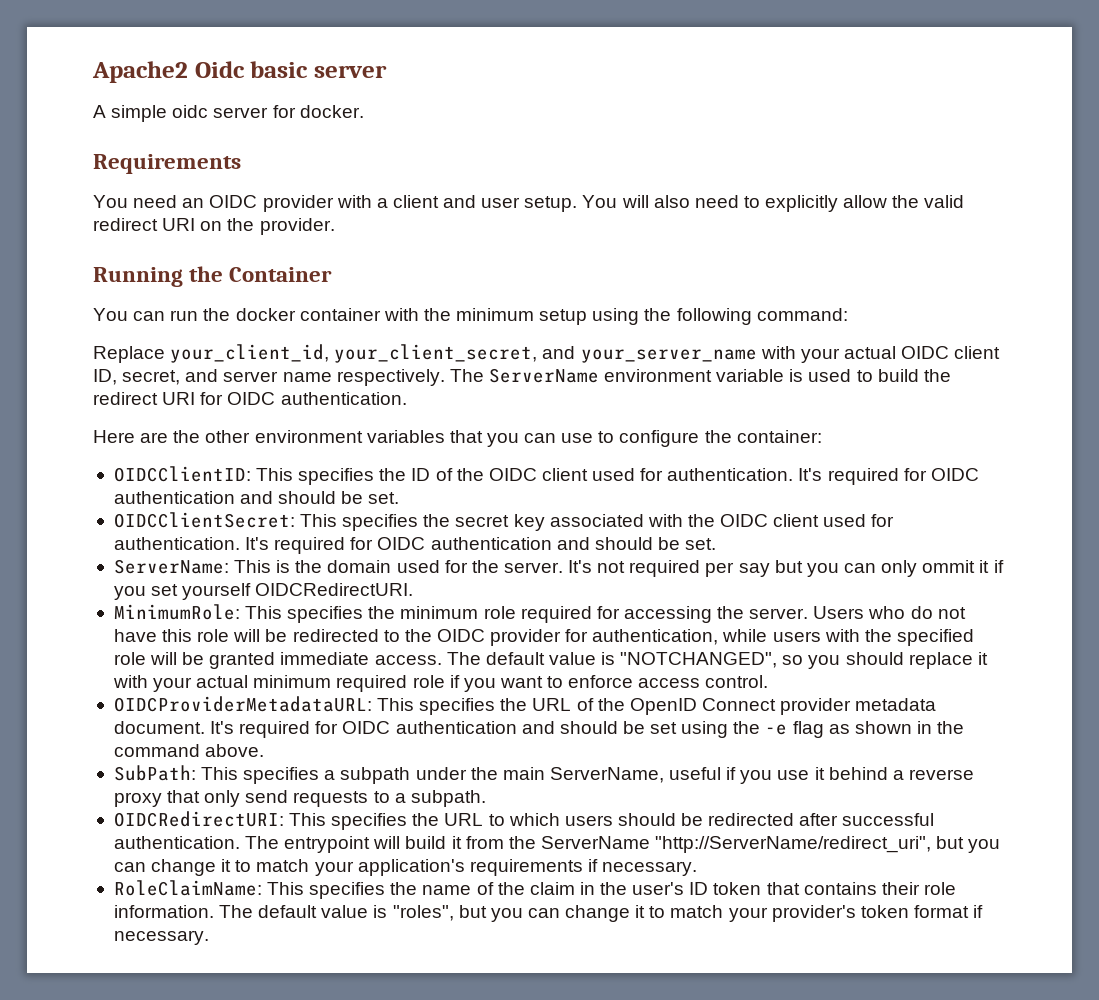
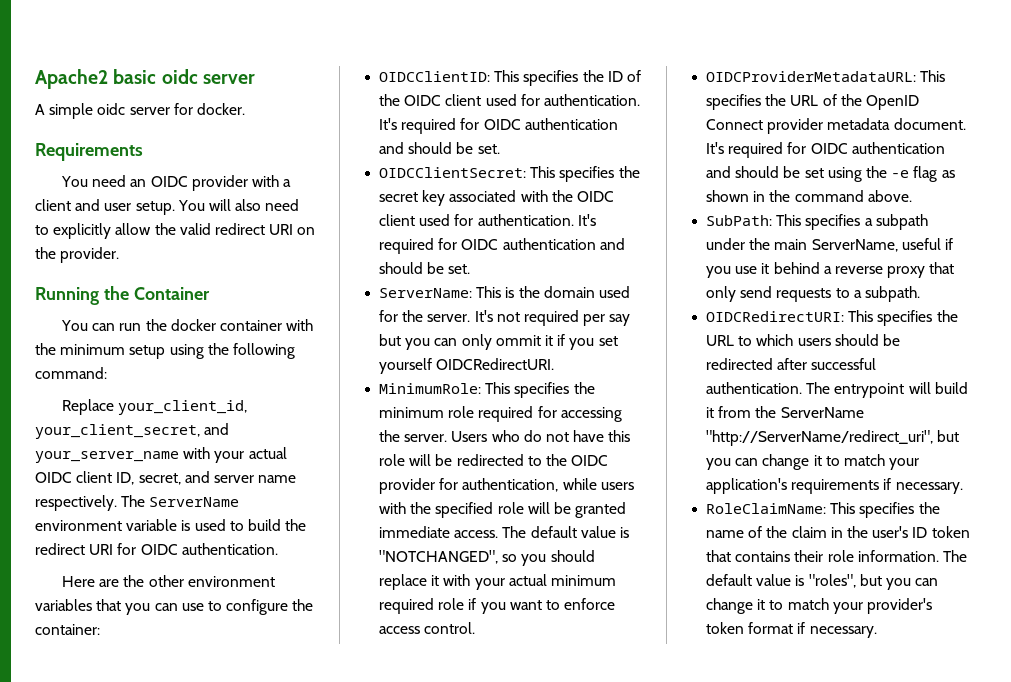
- Apache2 Oidc basic server
+ Apache2 basic oidc server

